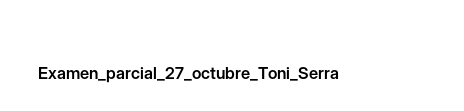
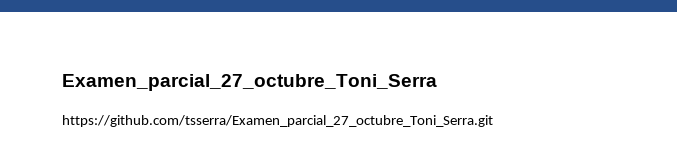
+ https://github.com/tsserra/Examen_parcial_27_octubre_Toni_Serra.git

